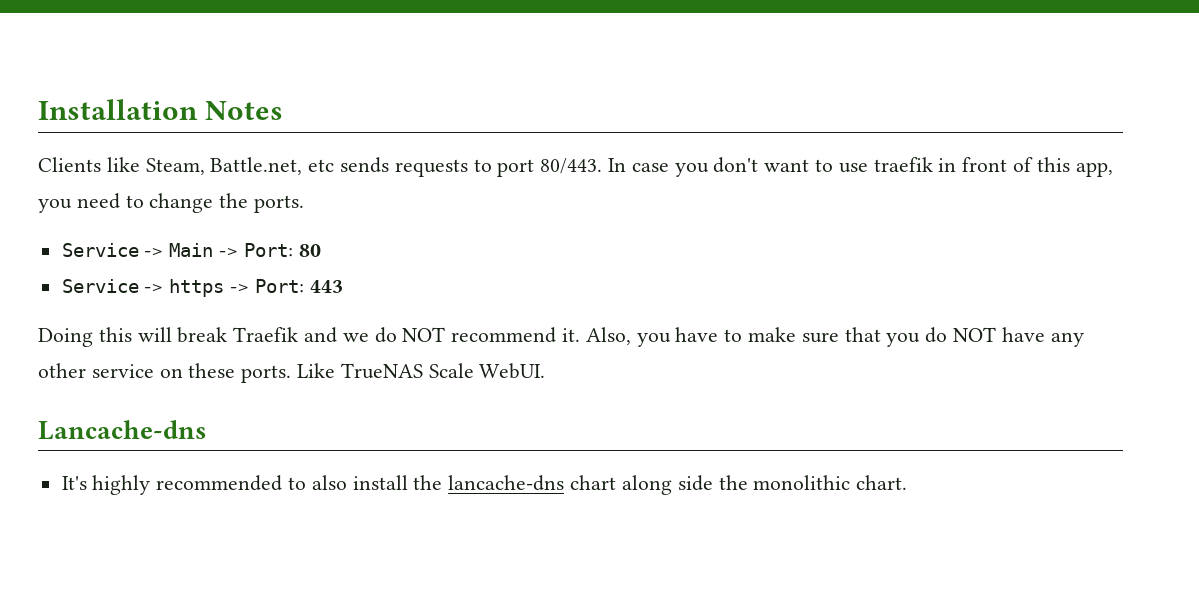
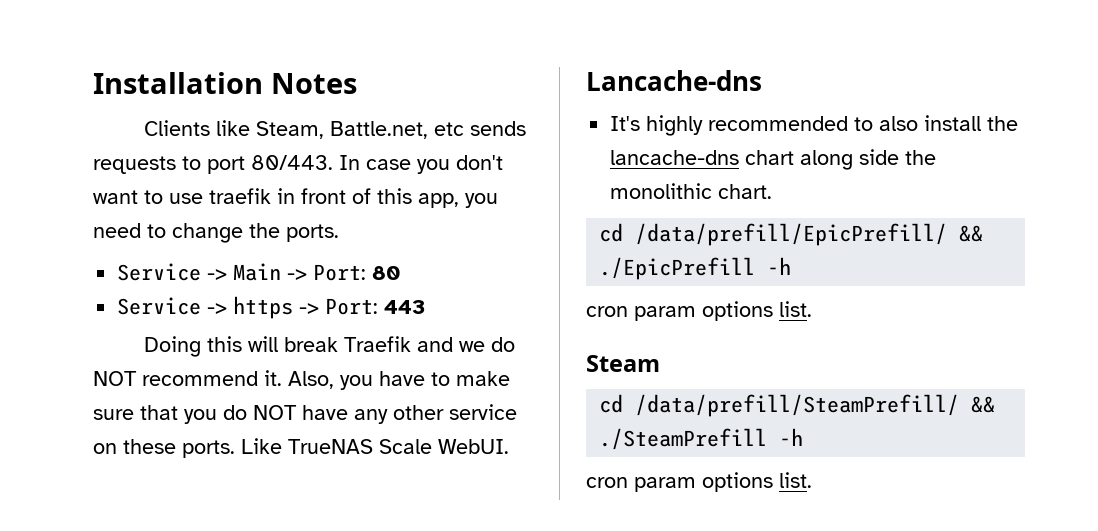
+ cd /data/prefill/EpicPrefill/ && ./EpicPrefill -h
+ cron param options list.
+ Steam
+ cd /data/prefill/SteamPrefill/ && ./SteamPrefill -h
+ cron param options list.

